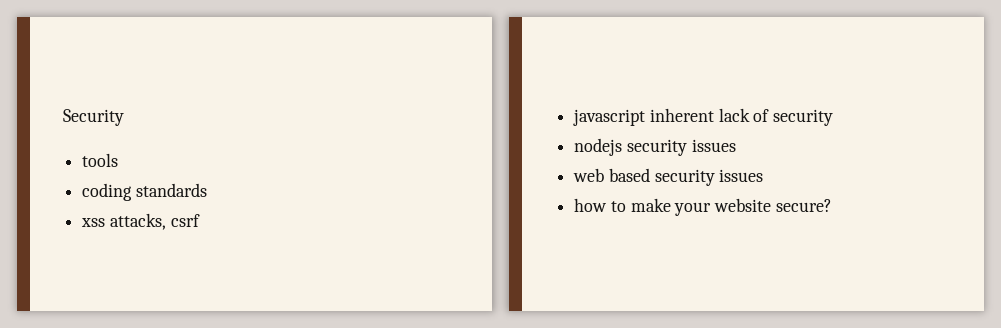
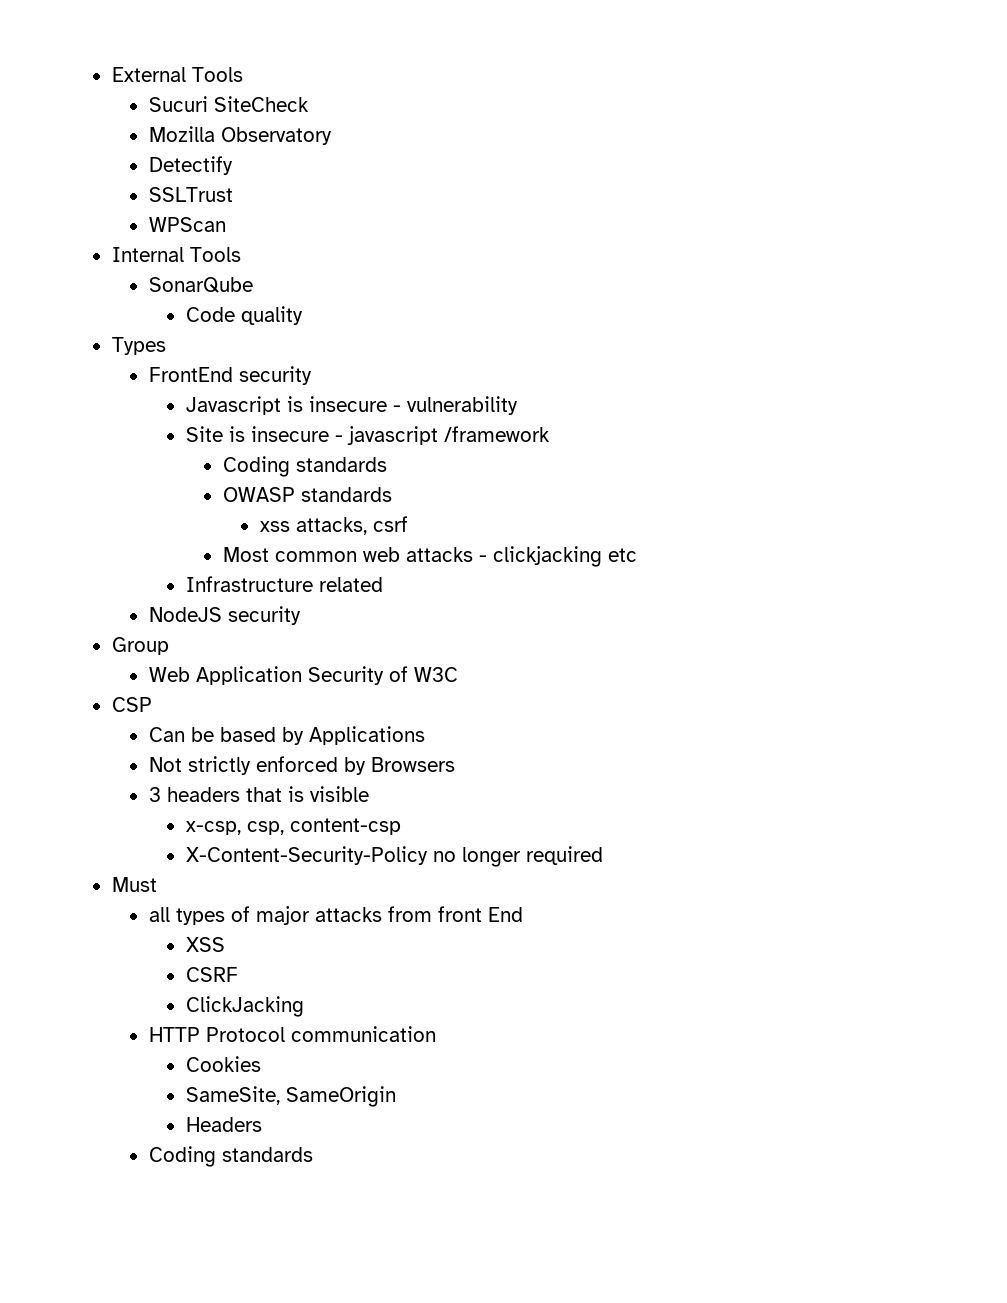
- Security
- tools
- coding standards
+ External Tools
+ Sucuri SiteCheck
+ Mozilla Observatory
+ Detectify
+ SSLTrust
+ WPScan
+ Internal Tools
+ SonarQube
+ Code quality
+ Types
+ FrontEnd security
+ Javascript is insecure - vulnerability
+ Site is insecure - javascript /framework
+ Coding standards
+ OWASP standards
  xss attacks, csrf
- javascript inherent lack of security
- nodejs security issues
- web based security issues
- how to make your website secure?
+ Most common web attacks - clickjacking etc
+ Infrastructure related
+ NodeJS security
+ Group
+ Web Application Security of W3C
+ CSP
+ Can be based by Applications
+ Not strictly enforced by Browsers
+ 3 headers that is visible
+ x-csp, csp, content-csp
+ X-Content-Security-Policy no longer required
+ Must
+ all types of major attacks from front End
+ XSS
+ CSRF
+ ClickJacking
+ HTTP Protocol communication
+ Cookies
+ SameSite, SameOrigin
+ Headers
+ Coding standards

